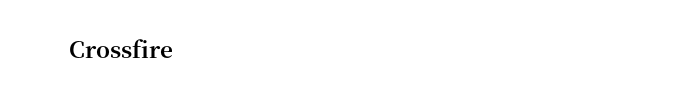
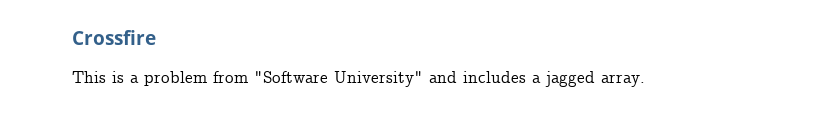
+ This is a problem from "Software University" and includes a jagged array.

